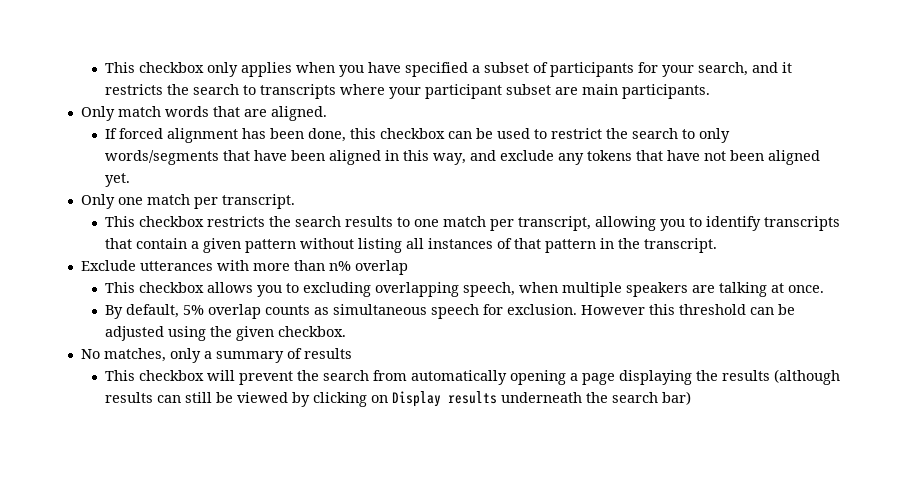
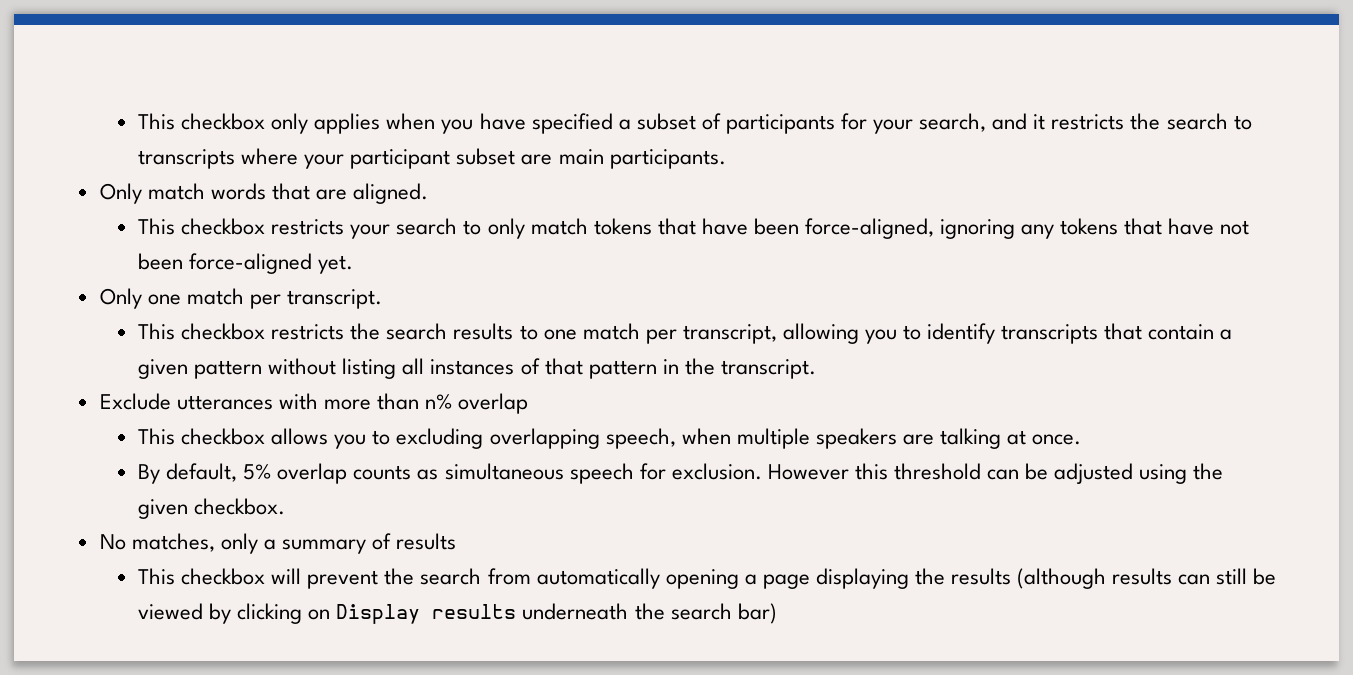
- If forced alignment has been done, this checkbox can be used to restrict the search to only words/segments that have been aligned in this way, and exclude any tokens that have not been aligned yet.
+ This checkbox restricts your search to only match tokens that have been force-aligned, ignoring any tokens that have not been force-aligned yet.

